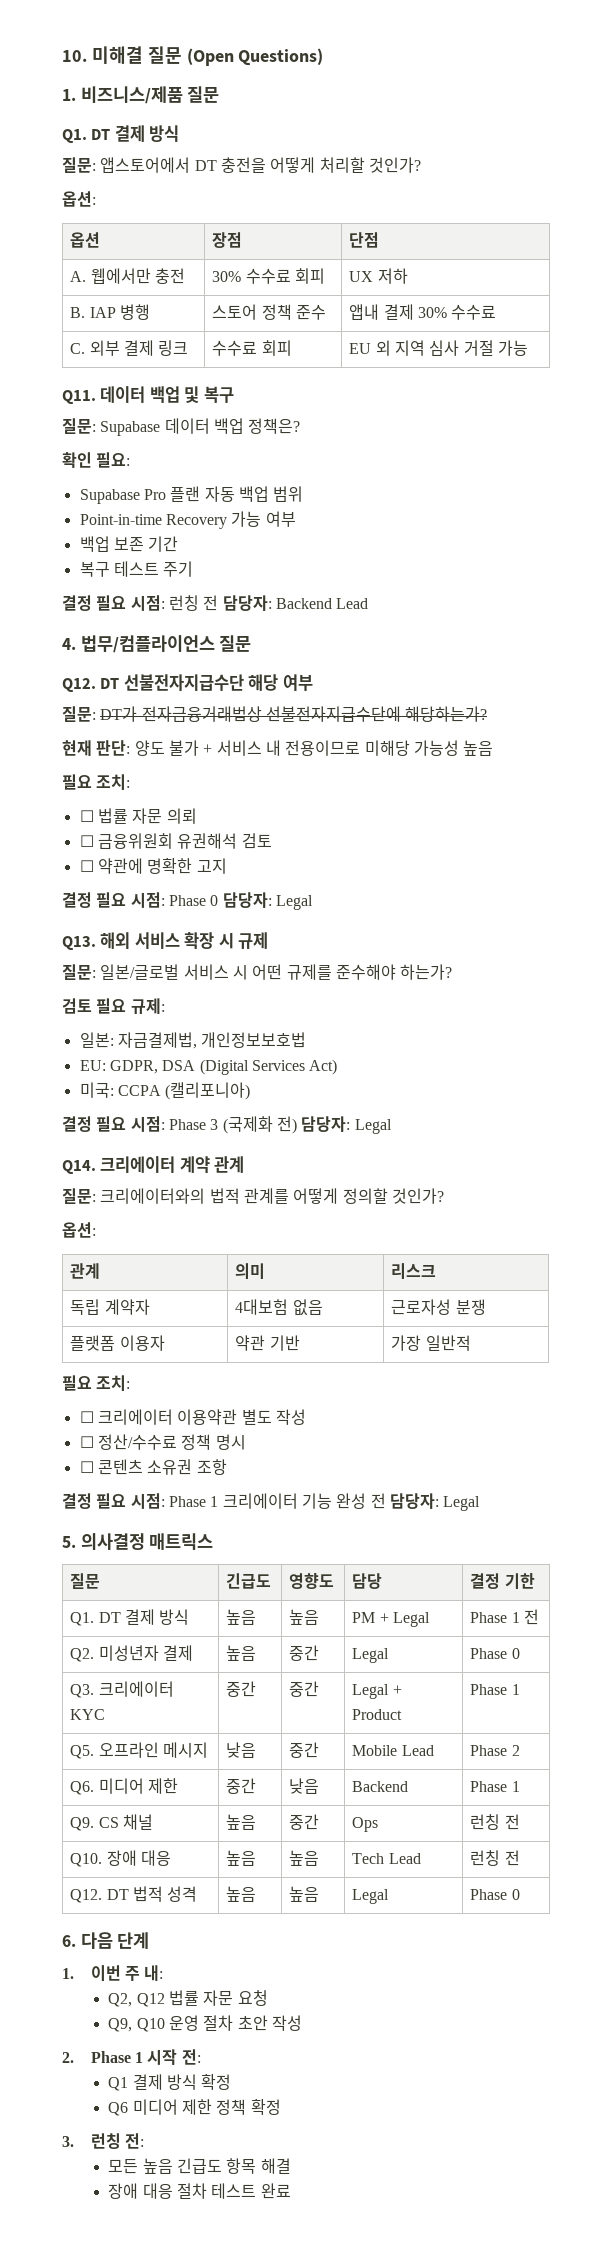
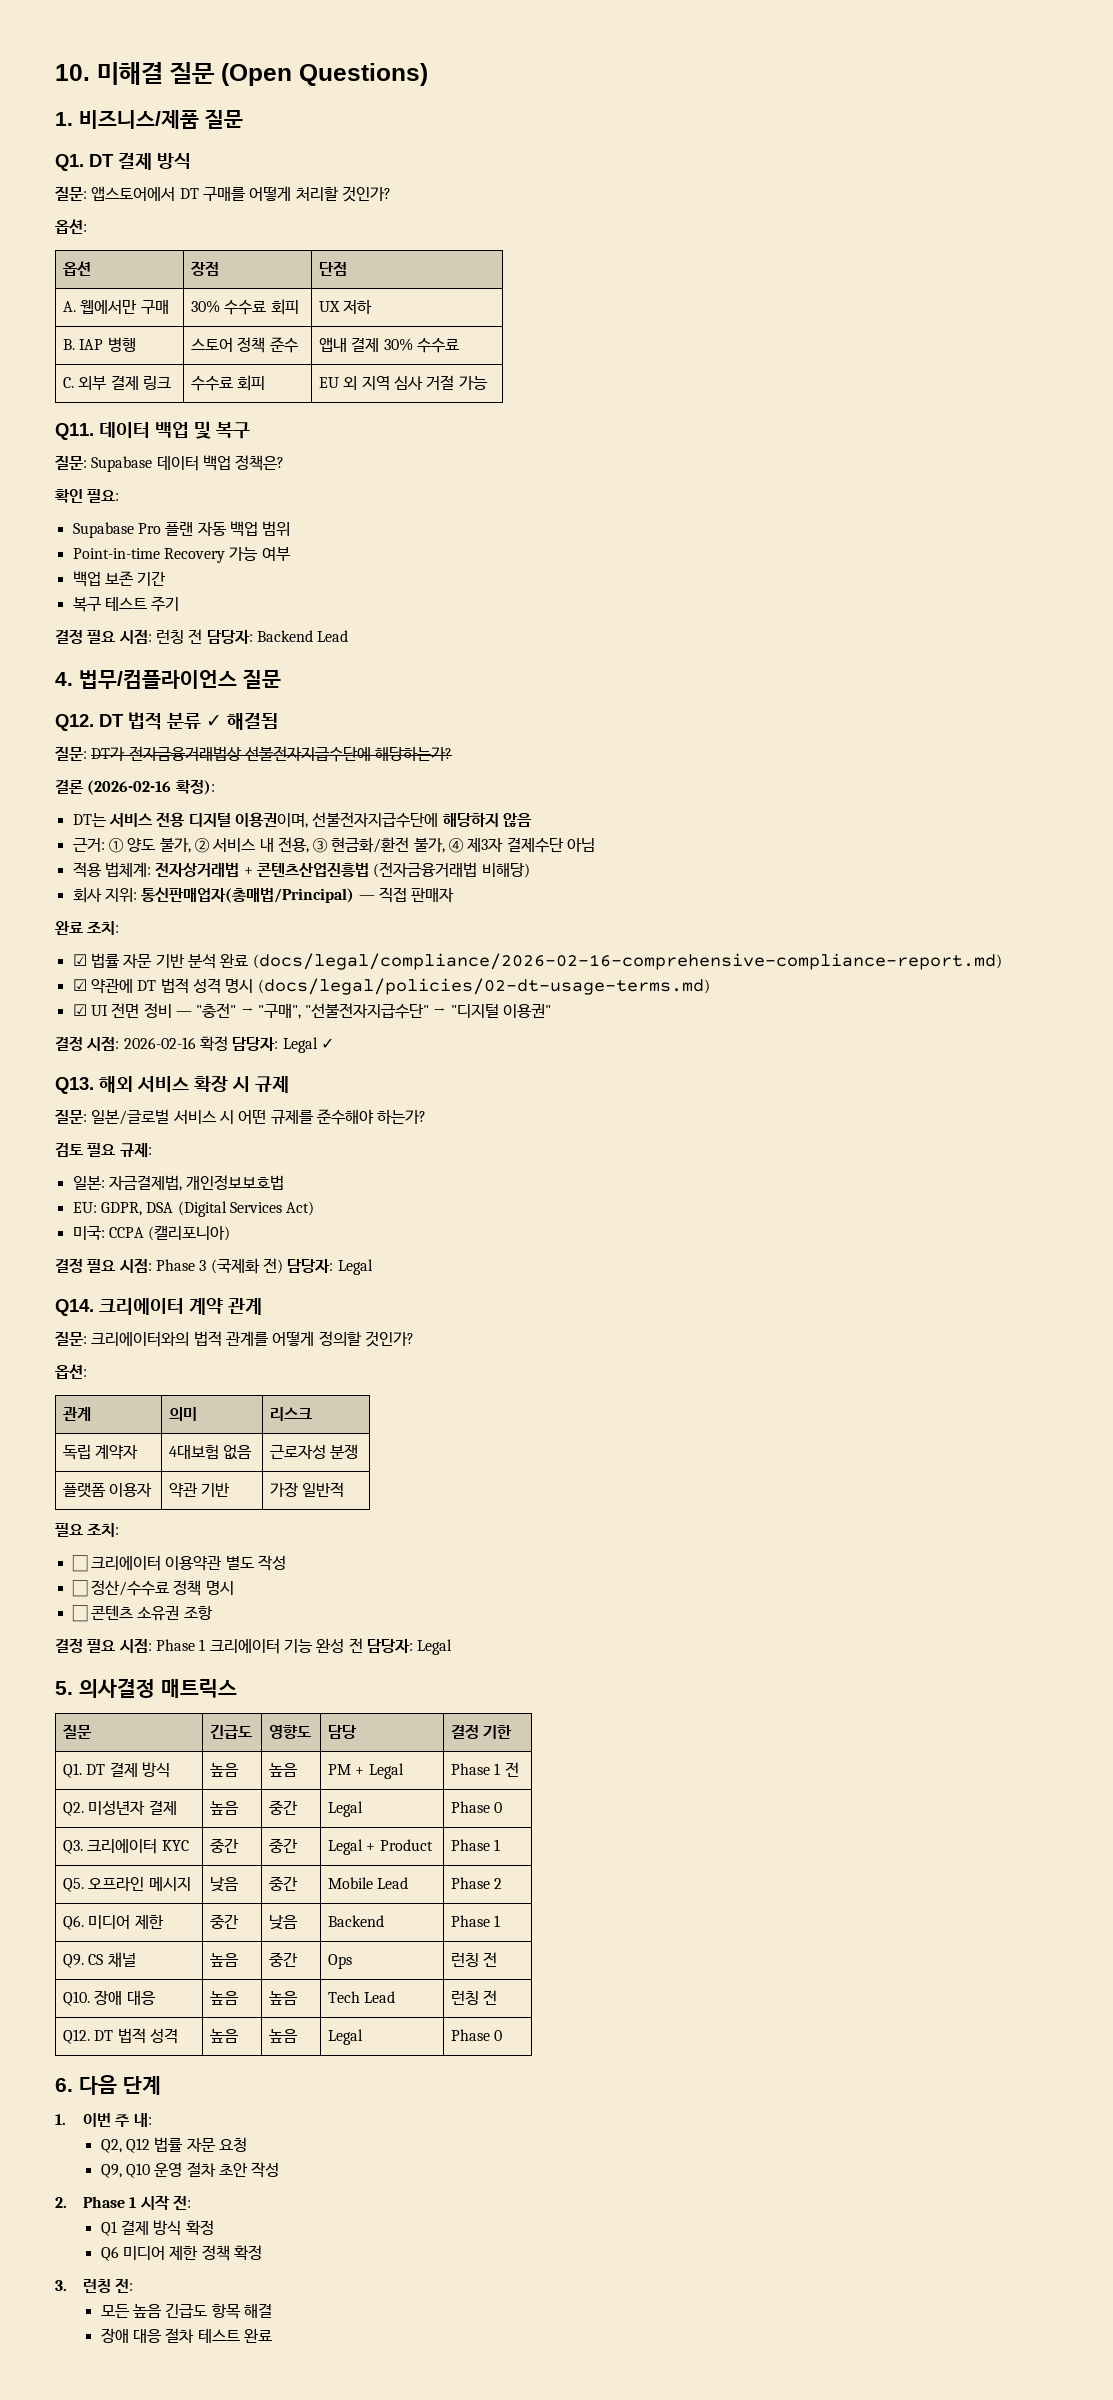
- 질문: 앱스토어에서 DT 충전을 어떻게 처리할 것인가?
+ 질문: 앱스토어에서 DT 구매를 어떻게 처리할 것인가?
- A. 웹에서만 충전 | 30% 수수료 회피 | UX 저하
+ A. 웹에서만 구매 | 30% 수수료 회피 | UX 저하
- Q12. DT 선불전자지급수단 해당 여부
+ Q12. DT 법적 분류 ✓ 해결됨
- 현재 판단: 양도 불가 + 서비스 내 전용이므로 미해당 가능성 높음
- 필요 조치:
- ☐ 법률 자문 의뢰
- ☐ 금융위원회 유권해석 검토
- ☐ 약관에 명확한 고지
- 결정 필요 시점: Phase 0 담당자: Legal
+ 결론 (2026-02-16 확정):
+ DT는 서비스 전용 디지털 이용권이며, 선불전자지급수단에 해당하지 않음
+ 근거: ① 양도 불가, ② 서비스 내 전용, ③ 현금화/환전 불가, ④ 제3자 결제수단 아님
+ 적용 법체계: 전자상거래법 + 콘텐츠산업진흥법 (전자금융거래법 비해당)
+ 회사 지위: 통신판매업자(총매법/Principal) — 직접 판매자
+ 완료 조치:
+ ☑ 법률 자문 기반 분석 완료 (docs/legal/compliance/2026-02-16-comprehensive-compliance-report.md)
+ ☑ 약관에 DT 법적 성격 명시 (docs/legal/policies/02-dt-usage-terms.md)
+ ☑ UI 전면 정비 — "충전" → "구매", "선불전자지급수단" → "디지털 이용권"
+ 결정 시점: 2026-02-16 확정 담당자: Legal ✓

